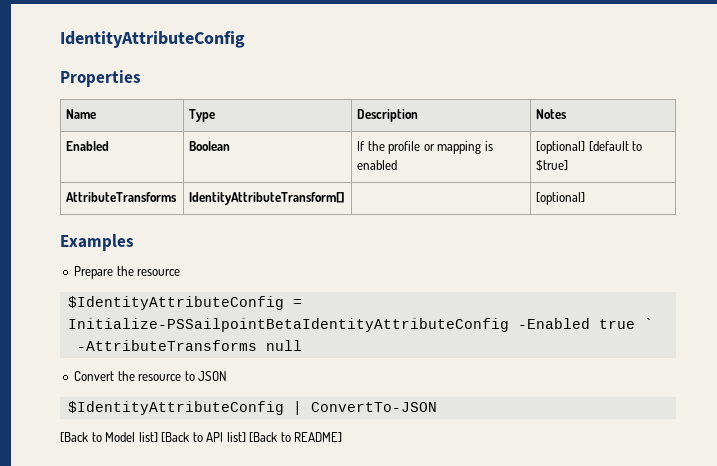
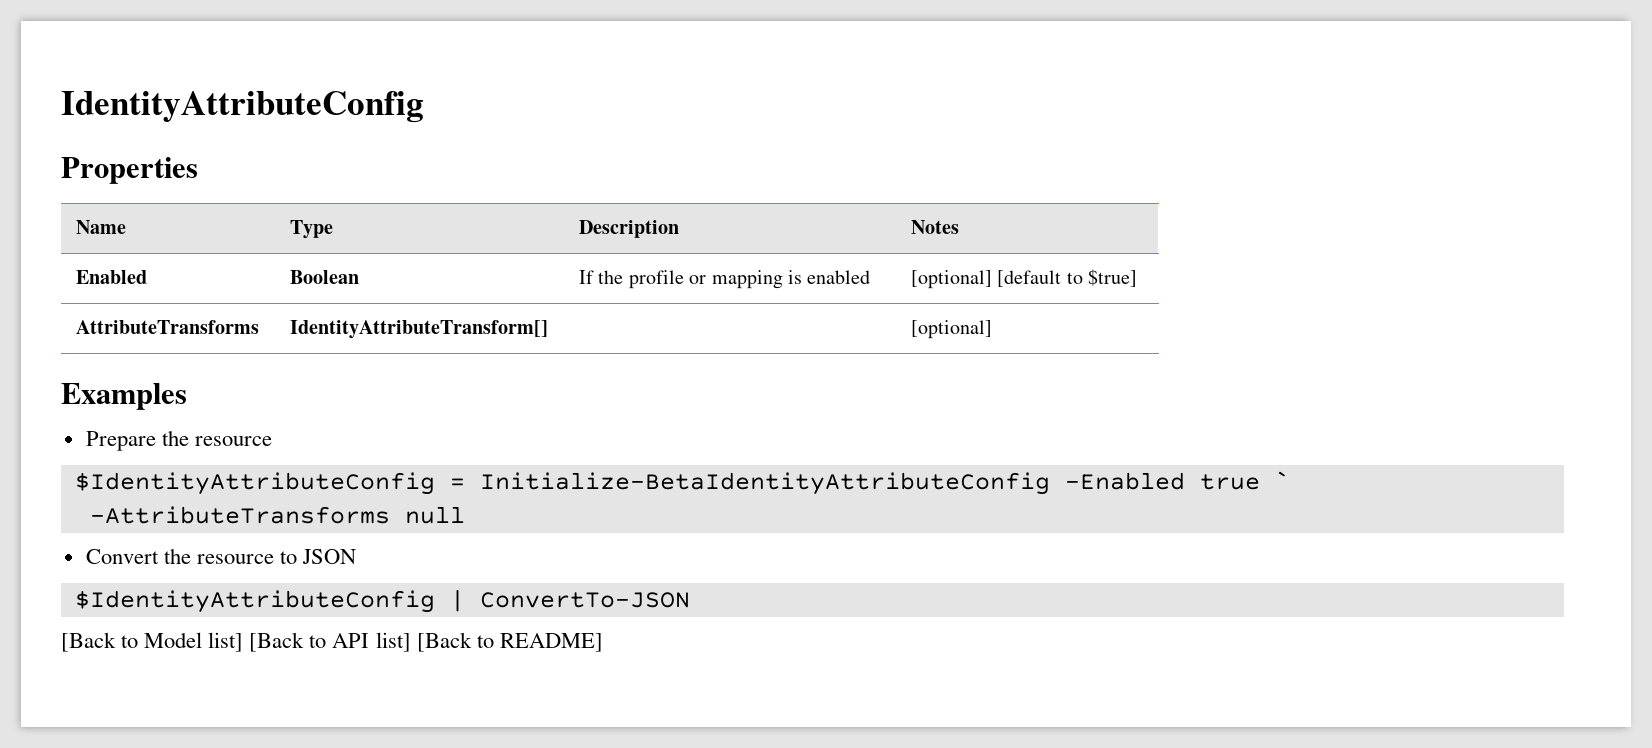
- $IdentityAttributeConfig = Initialize-PSSailpointBetaIdentityAttributeConfig -Enabled true `
+ $IdentityAttributeConfig = Initialize-BetaIdentityAttributeConfig -Enabled true `

